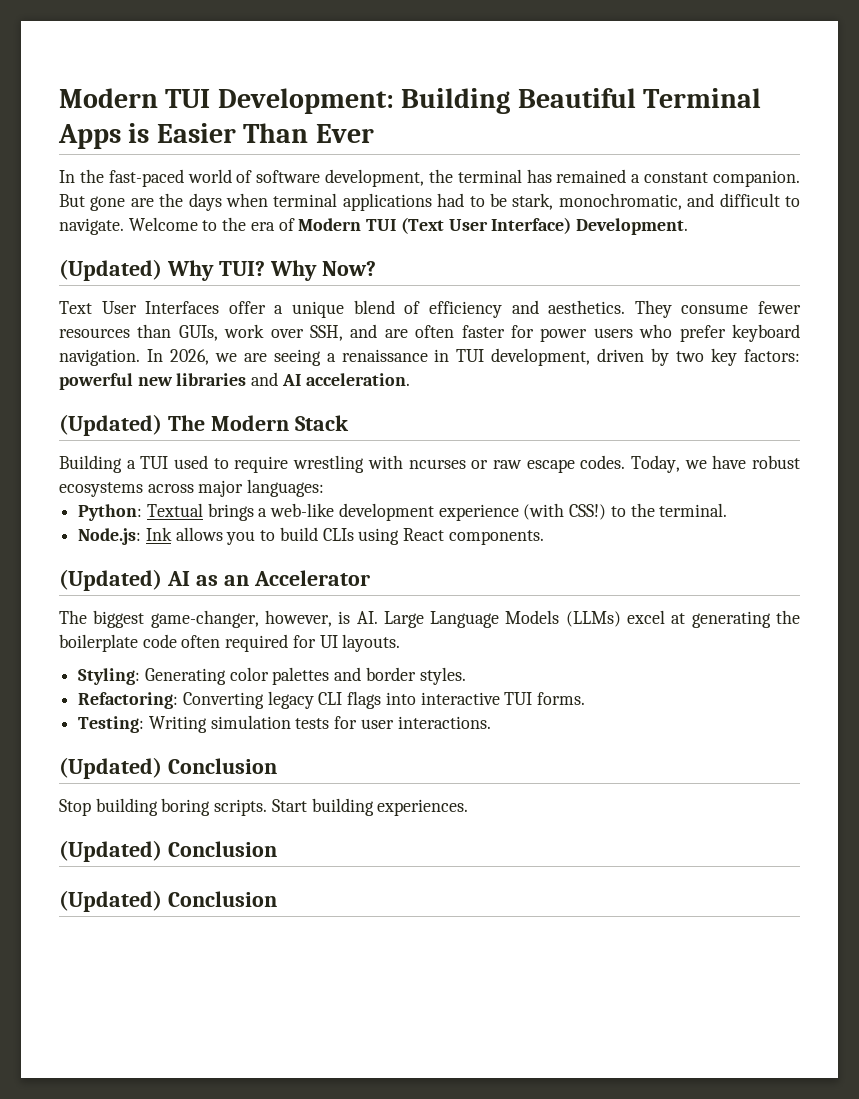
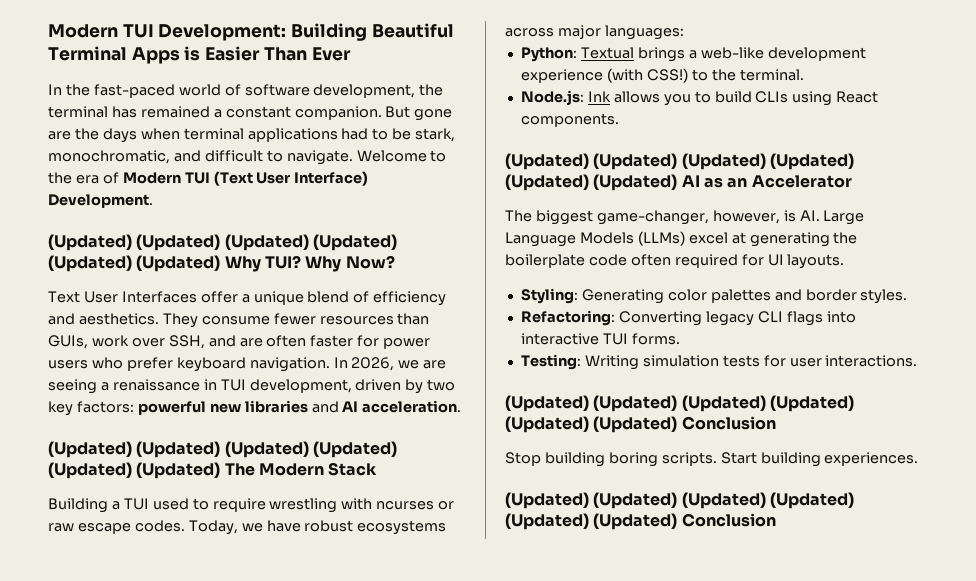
- (Updated) Why TUI?
+ (Updated) (Updated) (Updated) (Updated) (Updated) (Updated) Why TUI?
- (Updated) The Modern Stack
+ (Updated) (Updated) (Updated) (Updated) (Updated) (Updated) The Modern Stack
- (Updated) AI as an Accelerator
+ (Updated) (Updated) (Updated) (Updated) (Updated) (Updated) AI as an Accelerator
  Testing: Writing simulation tests for user interactions.
- (Updated) Conclusion
+ (Updated) (Updated) (Updated) (Updated) (Updated) (Updated) Conclusion
  Start building experiences.
- (Updated) Conclusion
- (Updated) Conclusion
+ (Updated) (Updated) (Updated) (Updated) (Updated) (Updated) Conclusion

